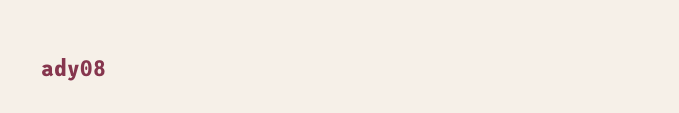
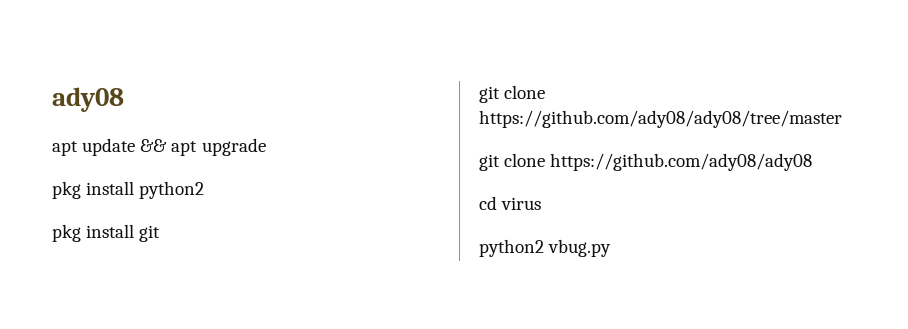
+ apt update && apt upgrade
+ pkg install python2
+ pkg install git
+ git clone https://github.com/ady08/ady08/tree/master
+ git clone https://github.com/ady08/ady08
+ cd virus
+ python2 vbug.py

